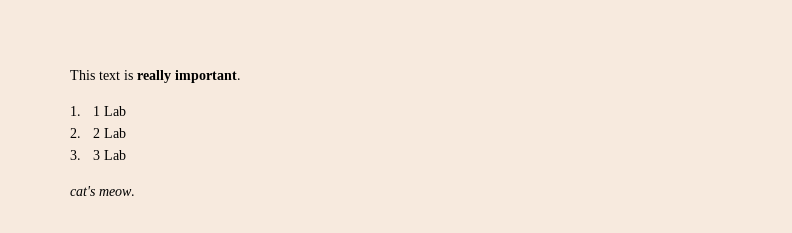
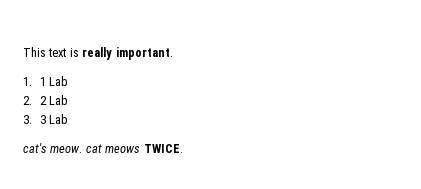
- cat's meow.
+ cat's meow. cat meows TWICE.

